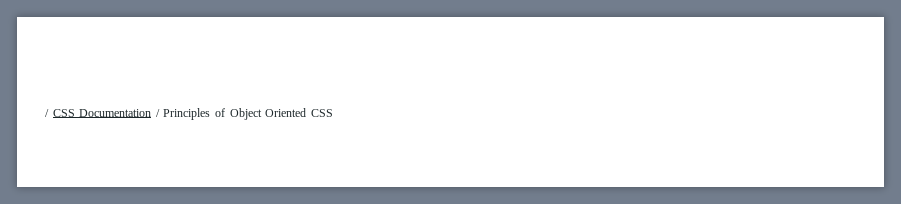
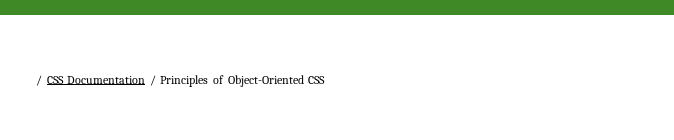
- / CSS Documentation / Principles of Object Oriented CSS
+ / CSS Documentation / Principles of Object-Oriented CSS

